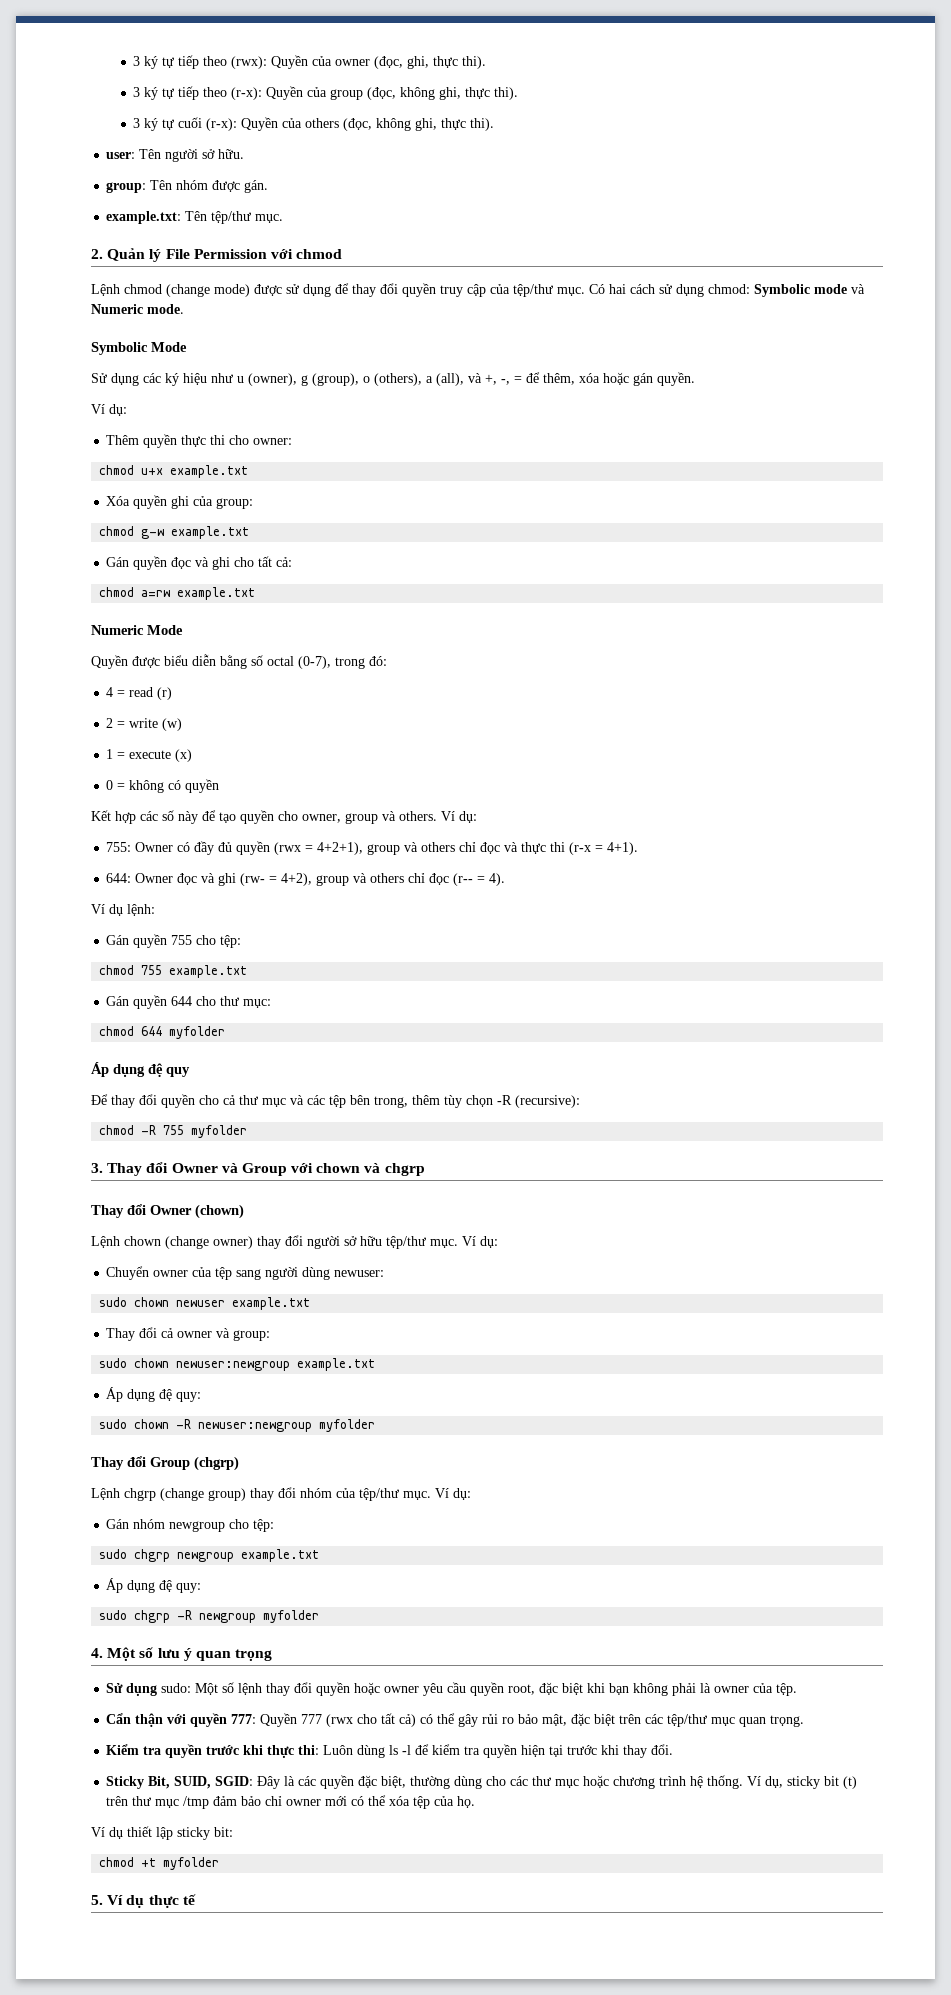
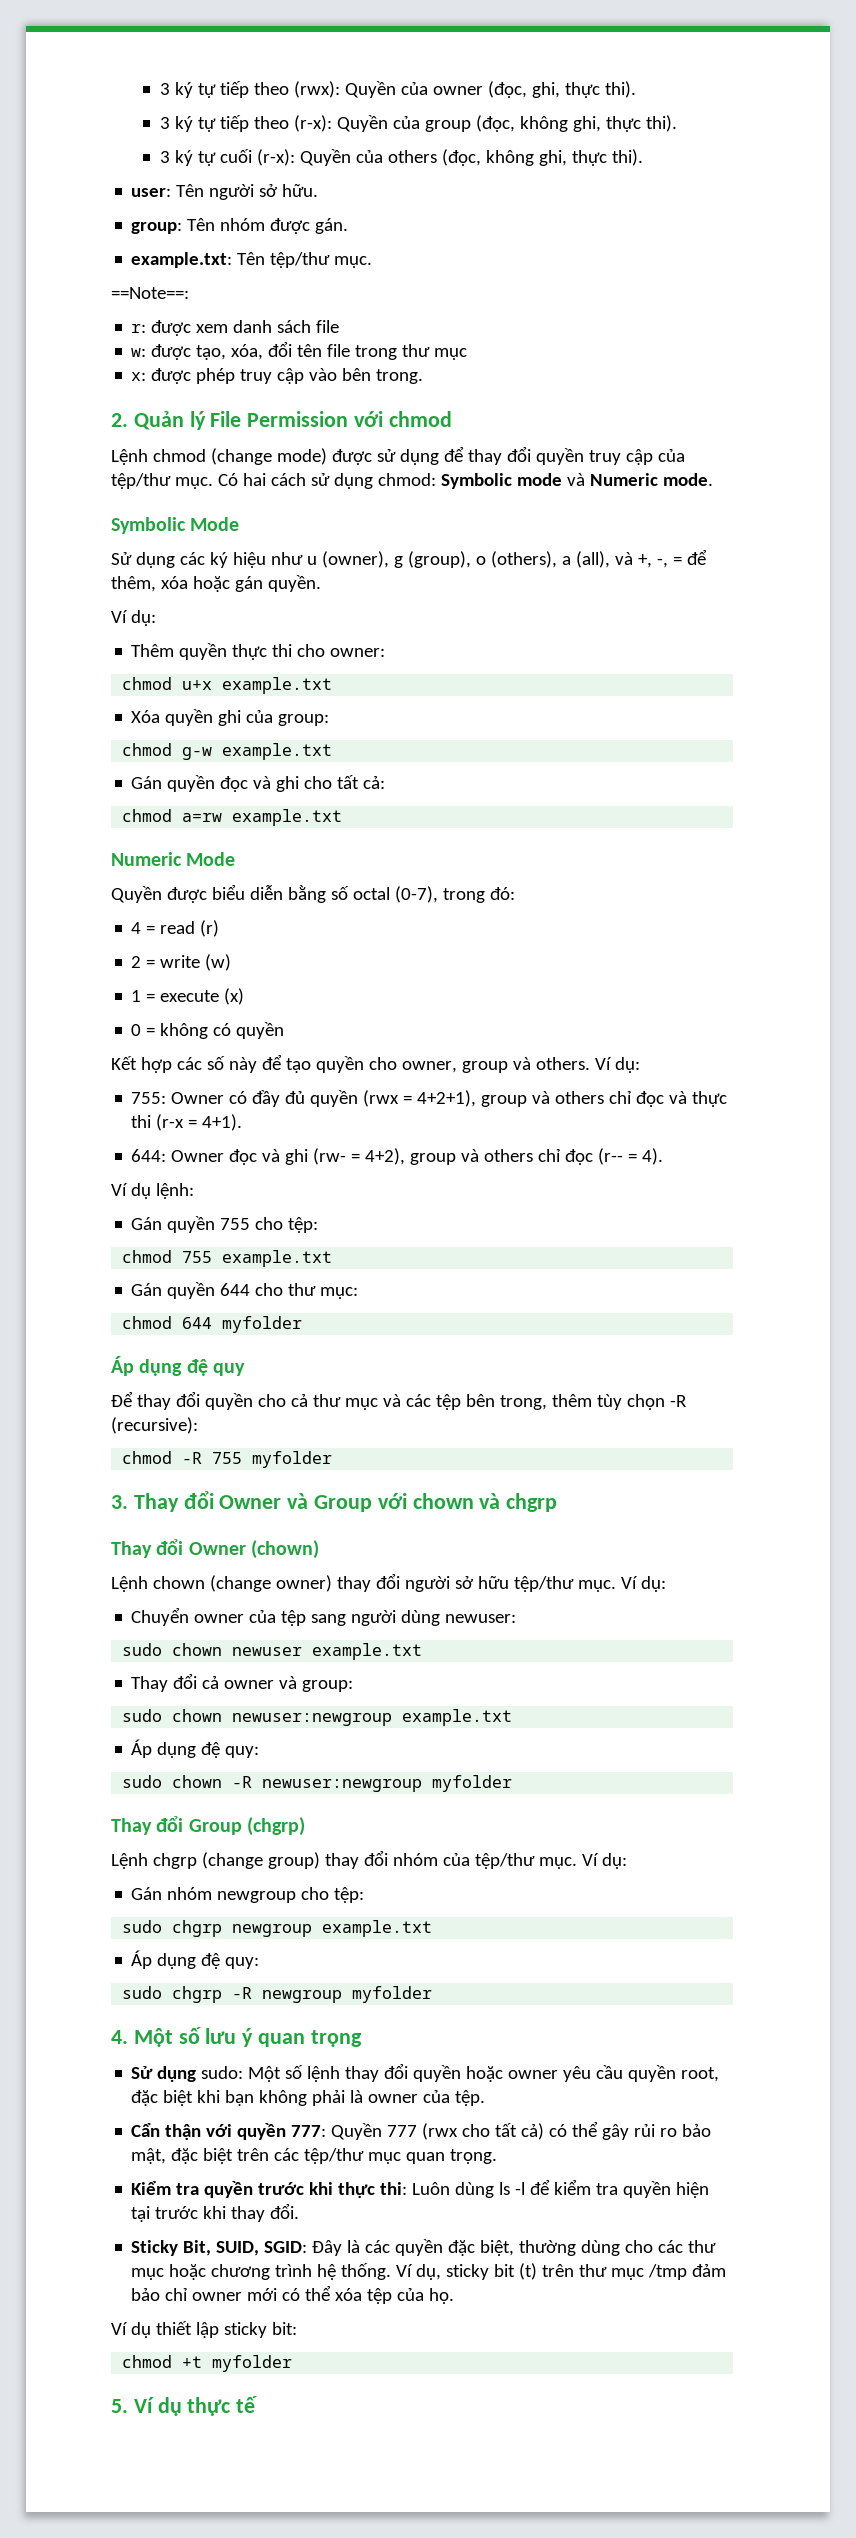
+ ==Note==:
+ r: được xem danh sách file
+ w: được tạo, xóa, đổi tên file trong thư mục
+ x: được phép truy cập vào bên trong.

